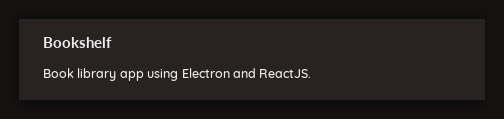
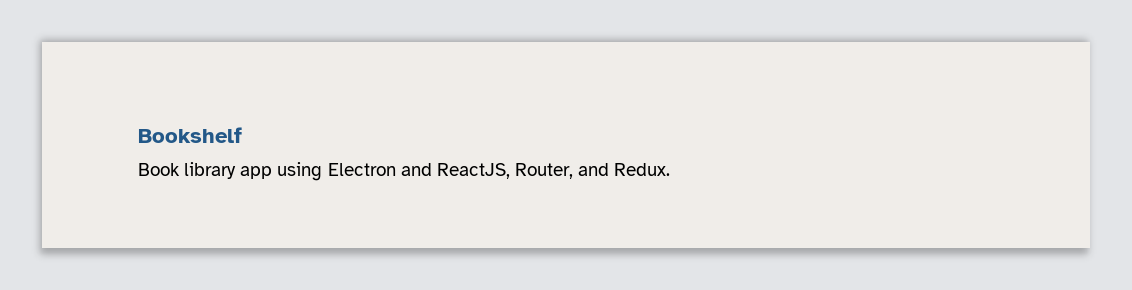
- Book library app using Electron and ReactJS.
+ Book library app using Electron and ReactJS, Router, and Redux.

